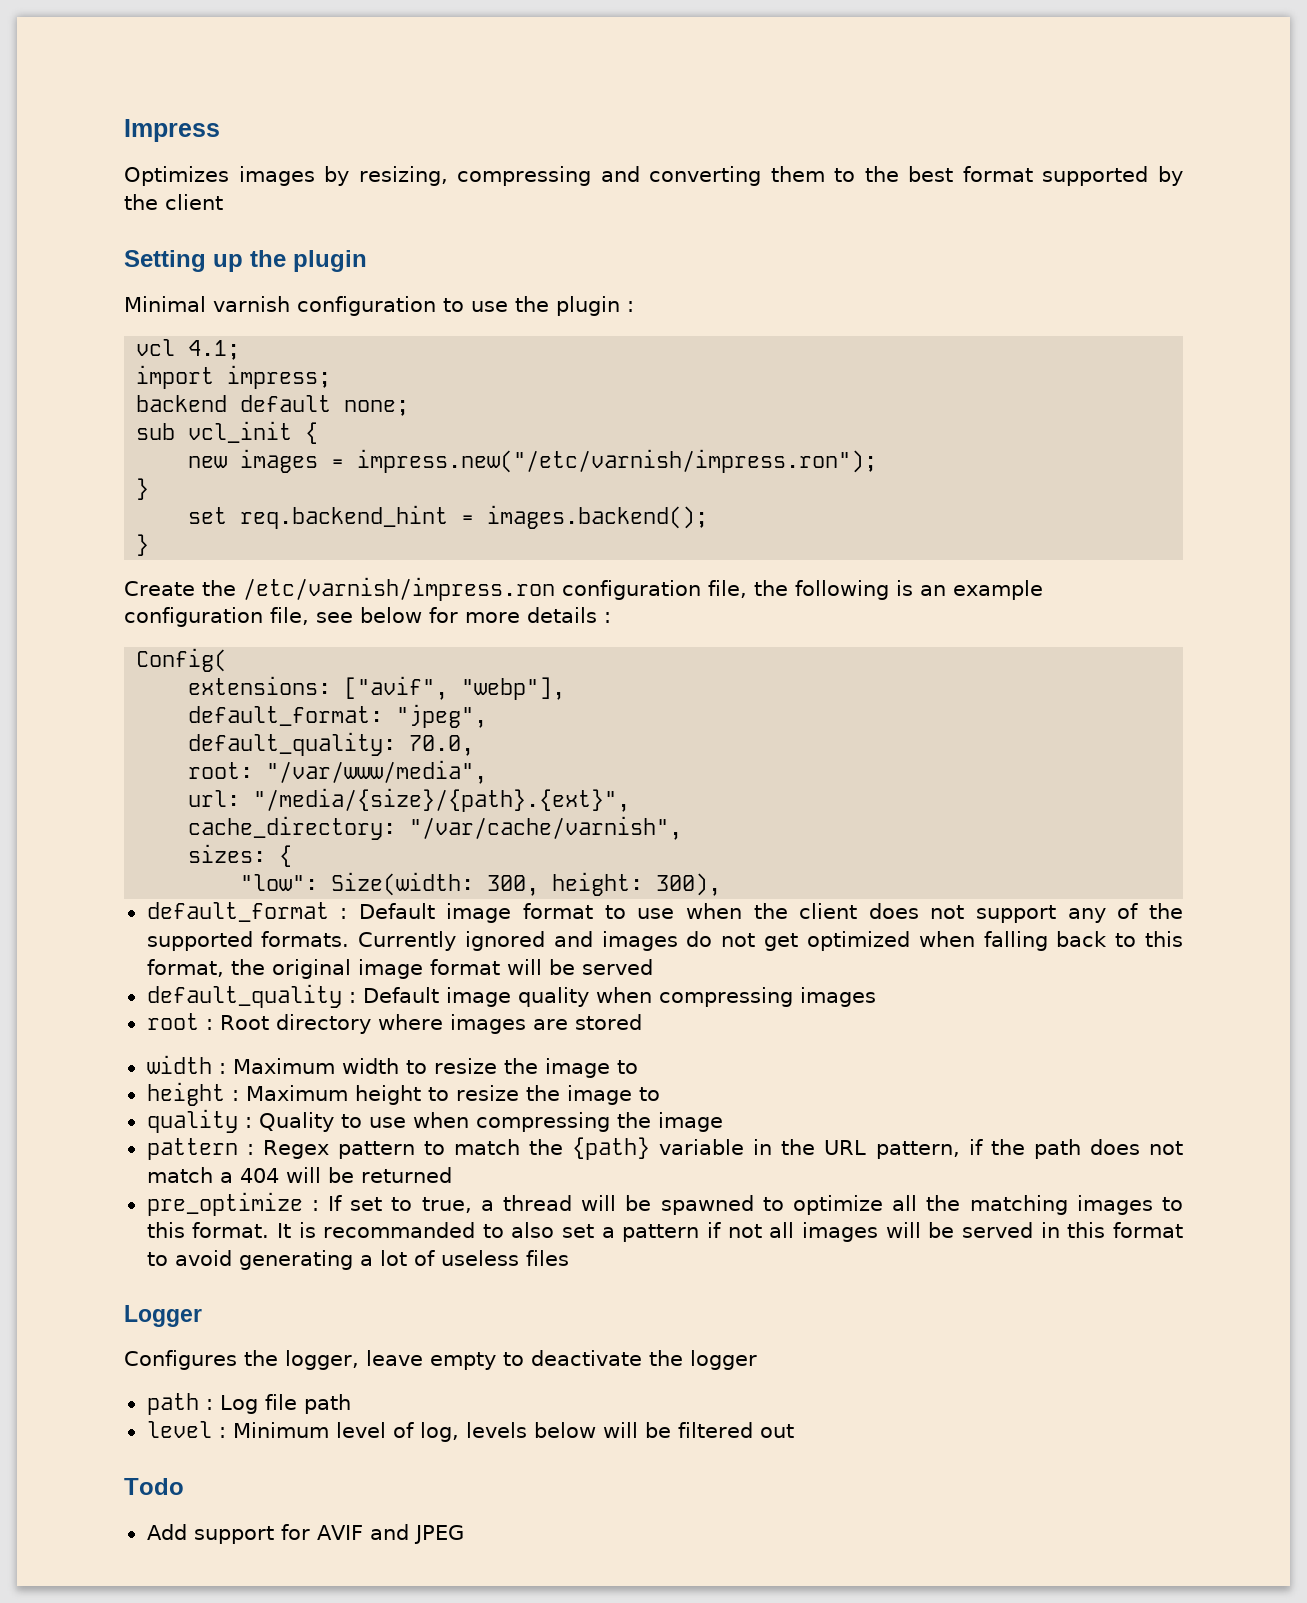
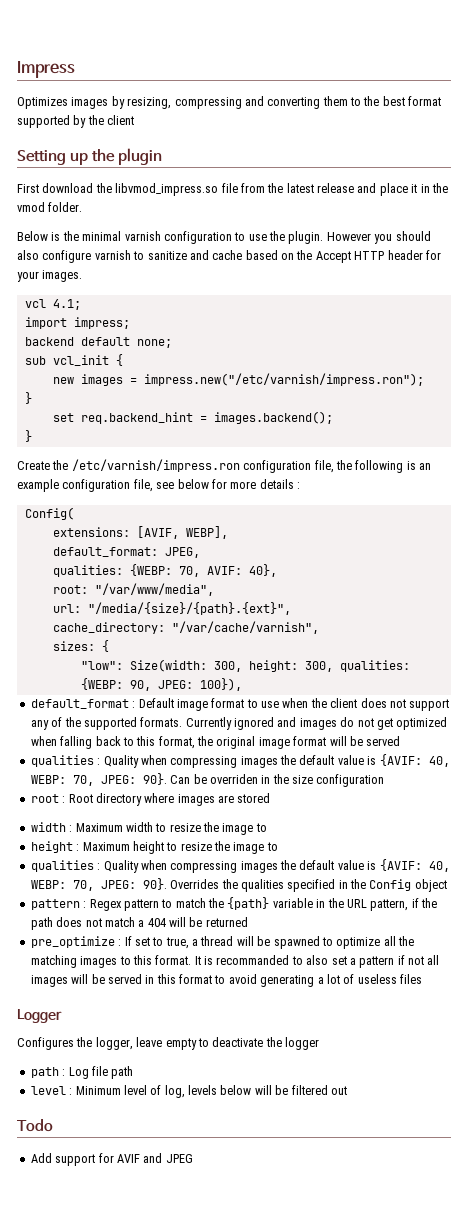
- Minimal varnish configuration to use the plugin :
+ First download the libvmod_impress.so file from the latest release and place it in the vmod folder.
+ Below is the minimal varnish configuration to use the plugin. However you should also configure varnish to sanitize and cache based on the Accept HTTP header for your images.
- extensions: ["avif", "webp"],
+ extensions: [AVIF, WEBP],
- default_format: "jpeg",
- default_quality: 70.0,
+ default_format: JPEG,
+ qualities: {WEBP: 70, AVIF: 40},
- "low": Size(width: 300, height: 300),
+ "low": Size(width: 300, height: 300, qualities: {WEBP: 90, JPEG: 100}),
- default_quality : Default image quality when compressing images
+ qualities : Quality when compressing images the default value is {AVIF: 40, WEBP: 70, JPEG: 90}. Can be overriden in the size configuration
- quality : Quality to use when compressing the image
+ qualities : Quality when compressing images the default value is {AVIF: 40, WEBP: 70, JPEG: 90}. Overrides the qualities specified in the Config object

